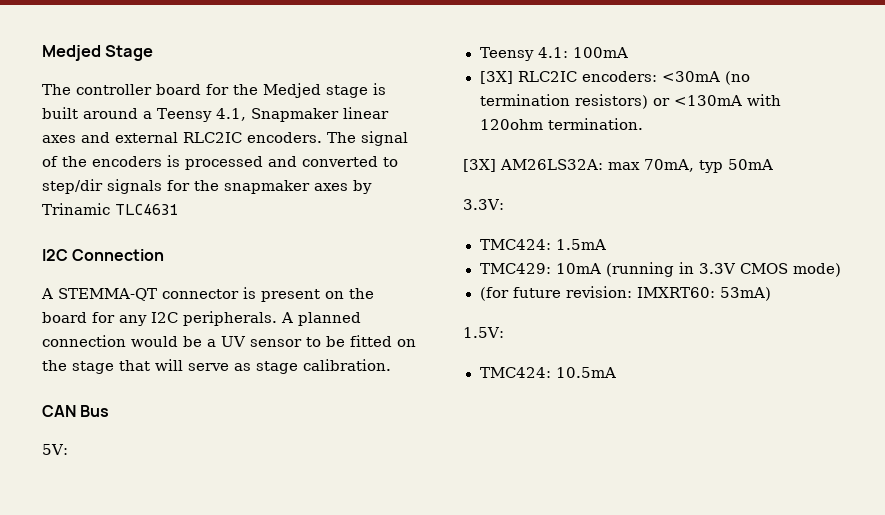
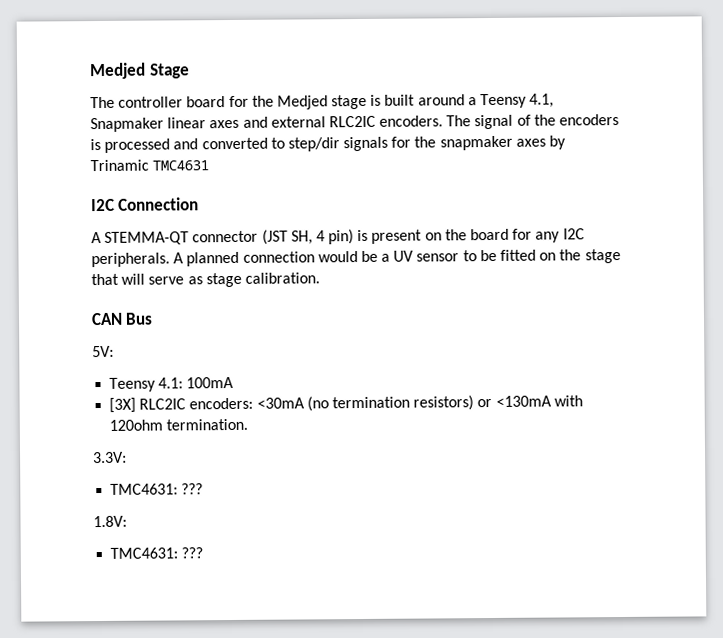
- The signal of the encoders is processed and converted to step/dir signals for the snapmaker axes by Trinamic TLC4631
+ The signal of the encoders is processed and converted to step/dir signals for the snapmaker axes by Trinamic TMC4631
- A STEMMA-QT connector is present on the board for any I2C peripherals.
+ A STEMMA-QT connector (JST SH, 4 pin) is present on the board for any I2C peripherals.
- [3X] AM26LS32A: max 70mA, typ 50mA
  3.3V:
- TMC424: 1.5mA
- TMC429: 10mA (running in 3.3V CMOS mode)
- (for future revision: IMXRT60: 53mA)
- 1.5V:
- TMC424: 10.5mA
+ TMC4631: ???
+ 1.8V:
+ TMC4631: ???

